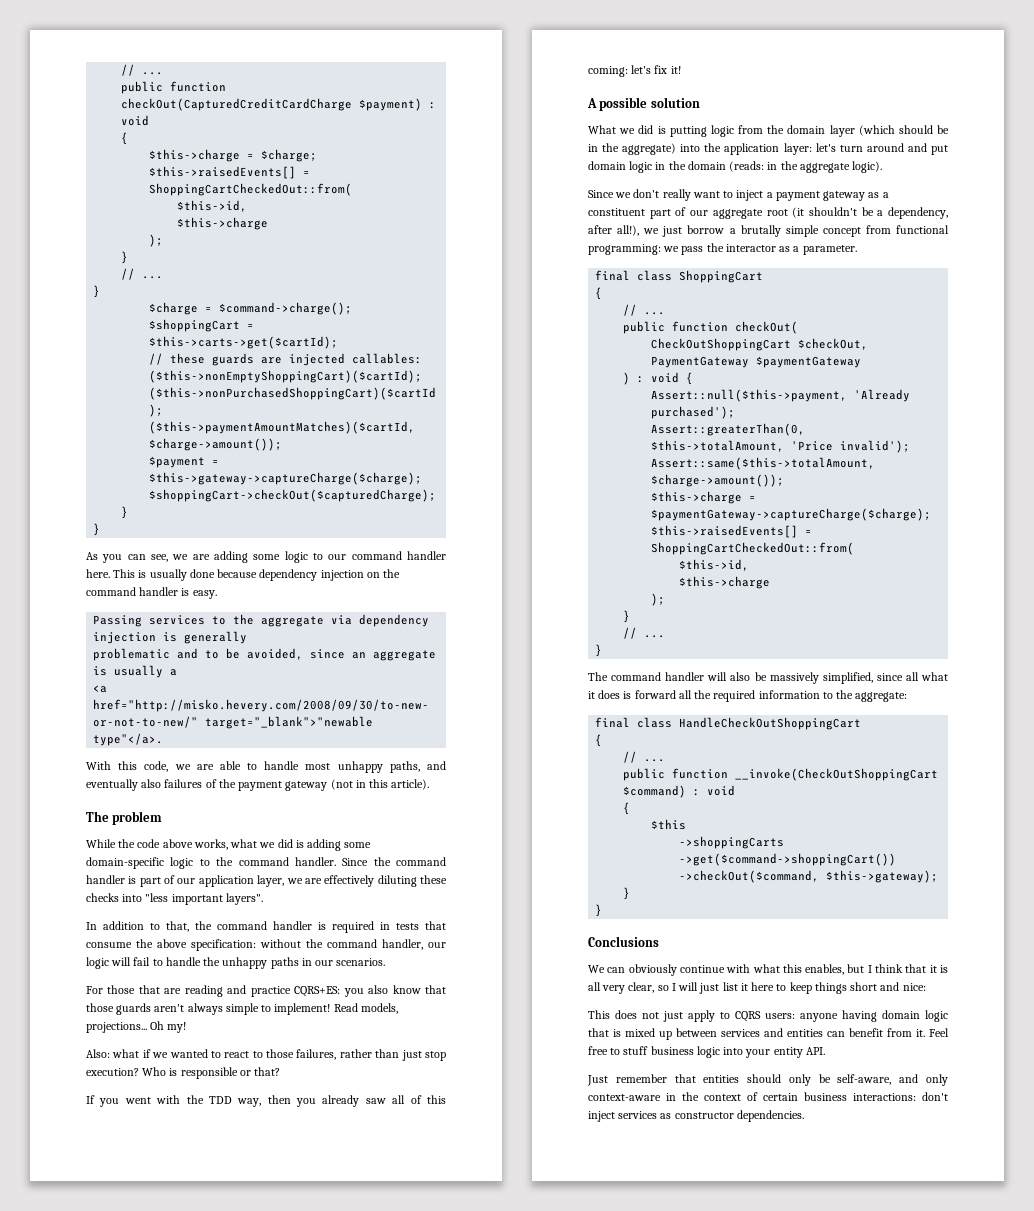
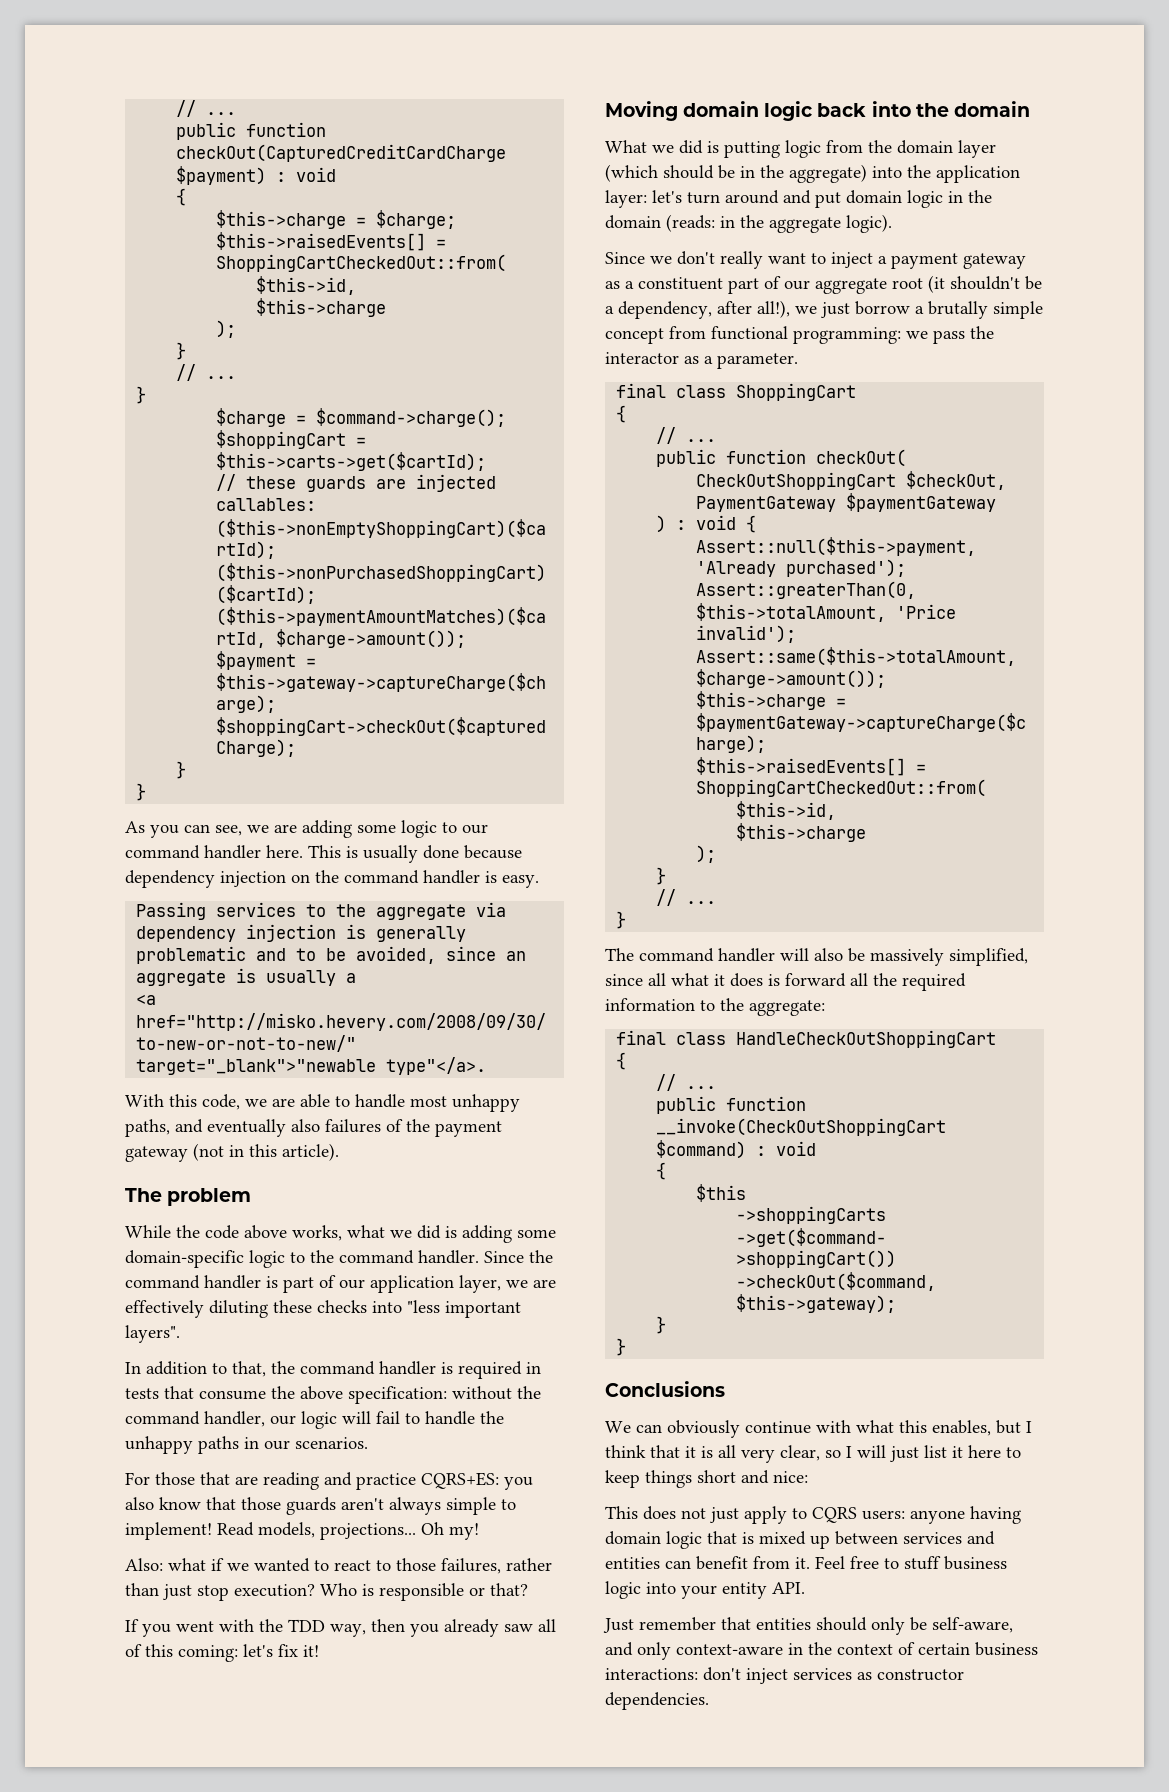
- A possible solution
+ Moving domain logic back into the domain

